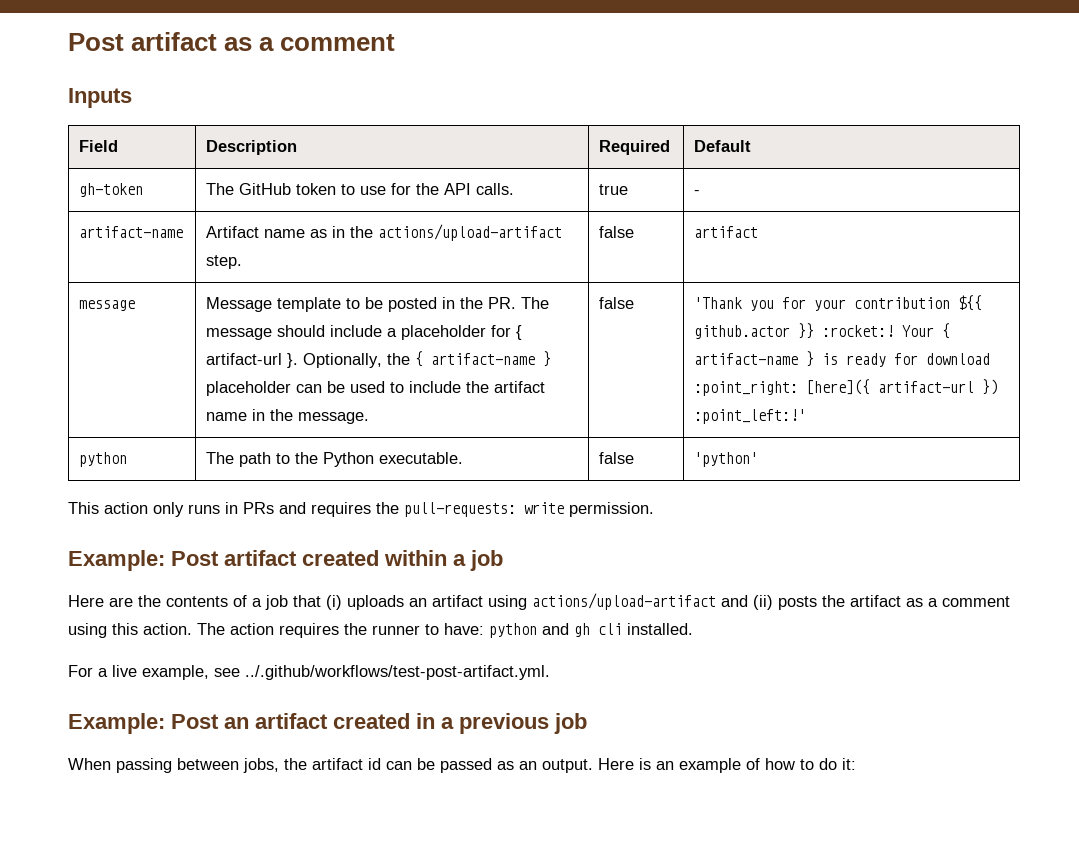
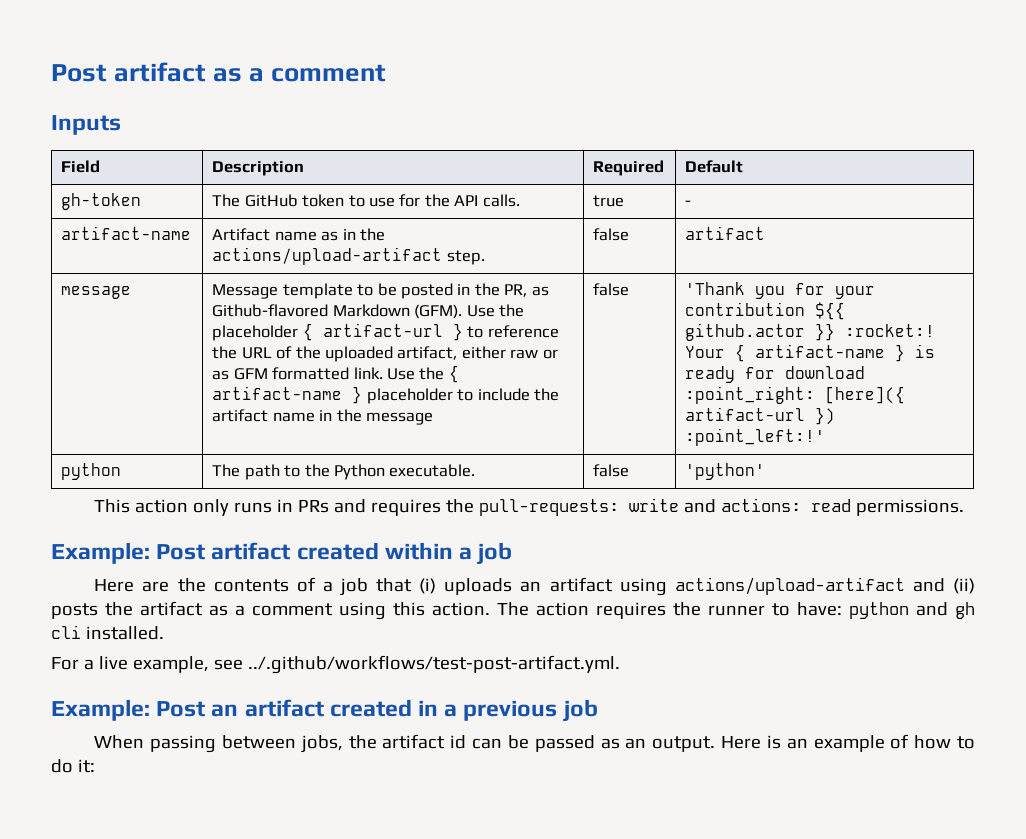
- Message template to be posted in the PR. The message should include a placeholder for { artifact-url }. Optionally, the { artifact-name } placeholder can be used to include the artifact name in the message.
+ Message template to be posted in the PR, as Github-flavored Markdown (GFM). Use the placeholder { artifact-url } to reference the URL of the uploaded artifact, either raw or as GFM formatted link. Use the { artifact-name } placeholder to include the artifact name in the message
- This action only runs in PRs and requires the pull-requests: write permission.
+ This action only runs in PRs and requires the pull-requests: write and actions: read permissions.

